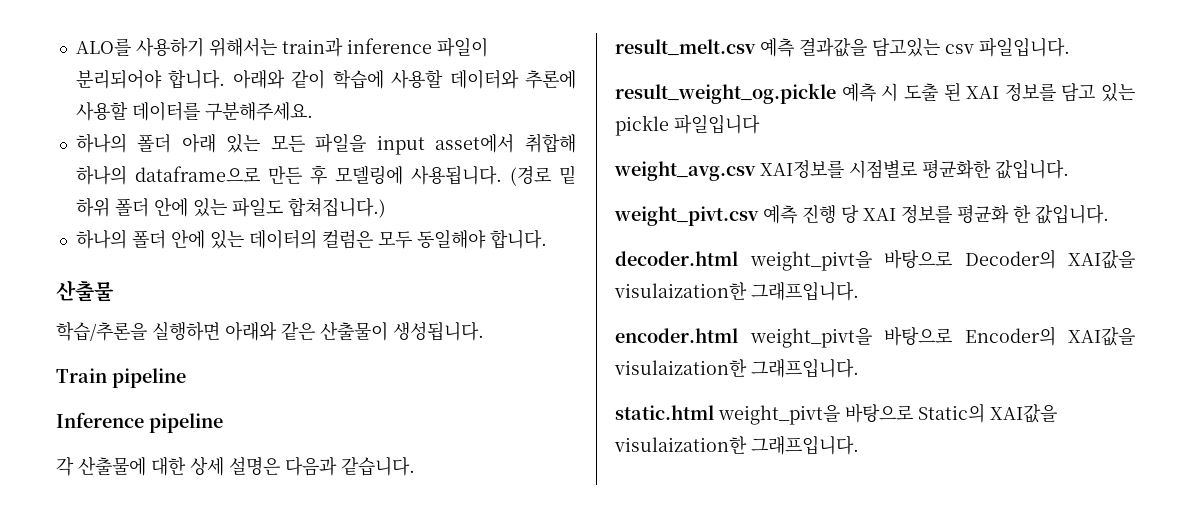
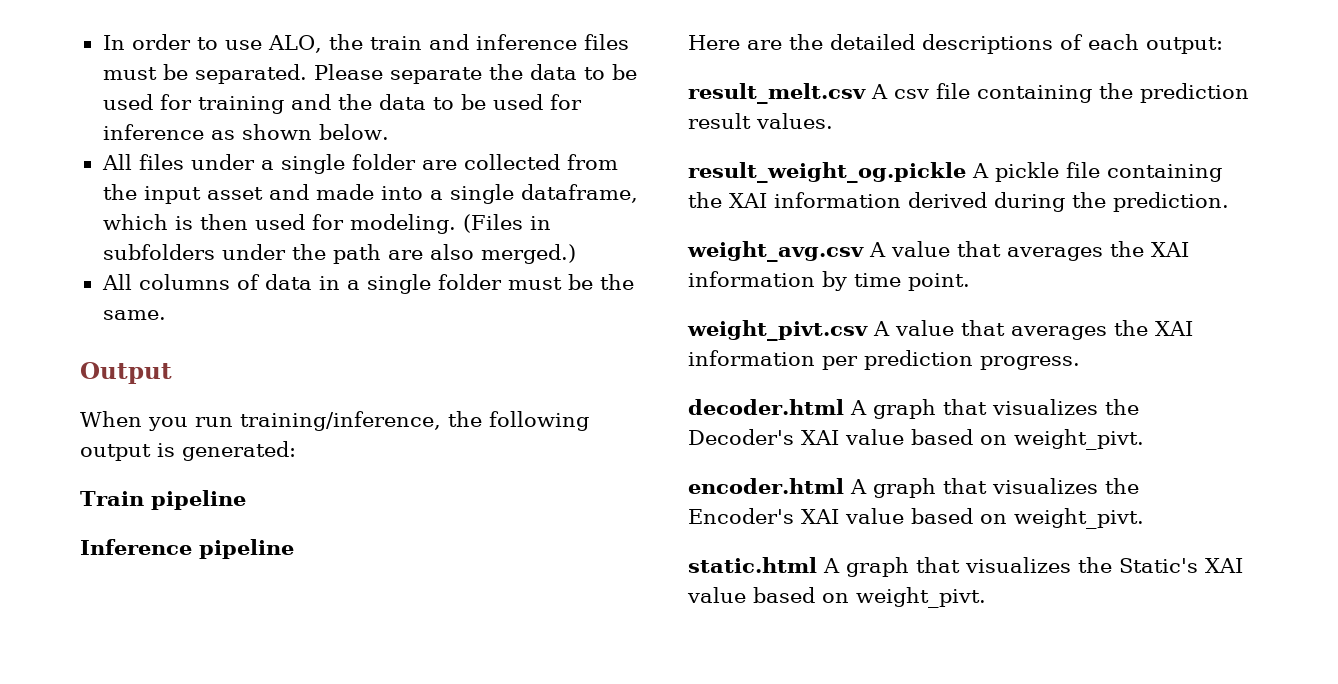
- ALO를 사용하기 위해서는 train과 inference 파일이 분리되어야 합니다. 아래와 같이 학습에 사용할 데이터와 추론에 사용할 데이터를 구분해주세요.
- 하나의 폴더 아래 있는 모든 파일을 input asset에서 취합해 하나의 dataframe으로 만든 후 모델링에 사용됩니다. (경로 밑 하위 폴더 안에 있는 파일도 합쳐집니다.)
- 하나의 폴더 안에 있는 데이터의 컬럼은 모두 동일해야 합니다.
- 산출물
- 학습/추론을 실행하면 아래와 같은 산출물이 생성됩니다.
+ In order to use ALO, the train and inference files must be separated. Please separate the data to be used for training and the data to be used for inference as shown below.
+ All files under a single folder are collected from the input asset and made into a single dataframe, which is then used for modeling. (Files in subfolders under the path are also merged.)
+ All columns of data in a single folder must be the same.
+ Output
+ When you run training/inference, the following output is generated:
  Train pipeline
  Inference pipeline
- 각 산출물에 대한 상세 설명은 다음과 같습니다.
- result_melt.csv 예측 결과값을 담고있는 csv 파일입니다.
- result_weight_og.pickle 예측 시 도출 된 XAI 정보를 담고 있는 pickle 파일입니다
- weight_avg.csv XAI정보를 시점별로 평균화한 값입니다.
- weight_pivt.csv 예측 진행 당 XAI 정보를 평균화 한 값입니다.
- decoder.html weight_pivt을 바탕으로 Decoder의 XAI값을 visulaization한 그래프입니다.
- encoder.html weight_pivt을 바탕으로 Encoder의 XAI값을 visulaization한 그래프입니다.
- static.html weight_pivt을 바탕으로 Static의 XAI값을 visulaization한 그래프입니다.
+ Here are the detailed descriptions of each output:
+ result_melt.csv A csv file containing the prediction result values.
+ result_weight_og.pickle A pickle file containing the XAI information derived during the prediction.
+ weight_avg.csv A value that averages the XAI information by time point.
+ weight_pivt.csv A value that averages the XAI information per prediction progress.
+ decoder.html A graph that visualizes the Decoder's XAI value based on weight_pivt.
+ encoder.html A graph that visualizes the Encoder's XAI value based on weight_pivt.
+ static.html A graph that visualizes the Static's XAI value based on weight_pivt.

